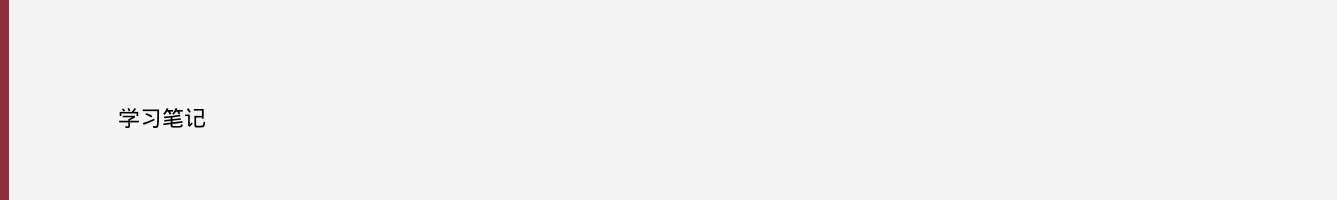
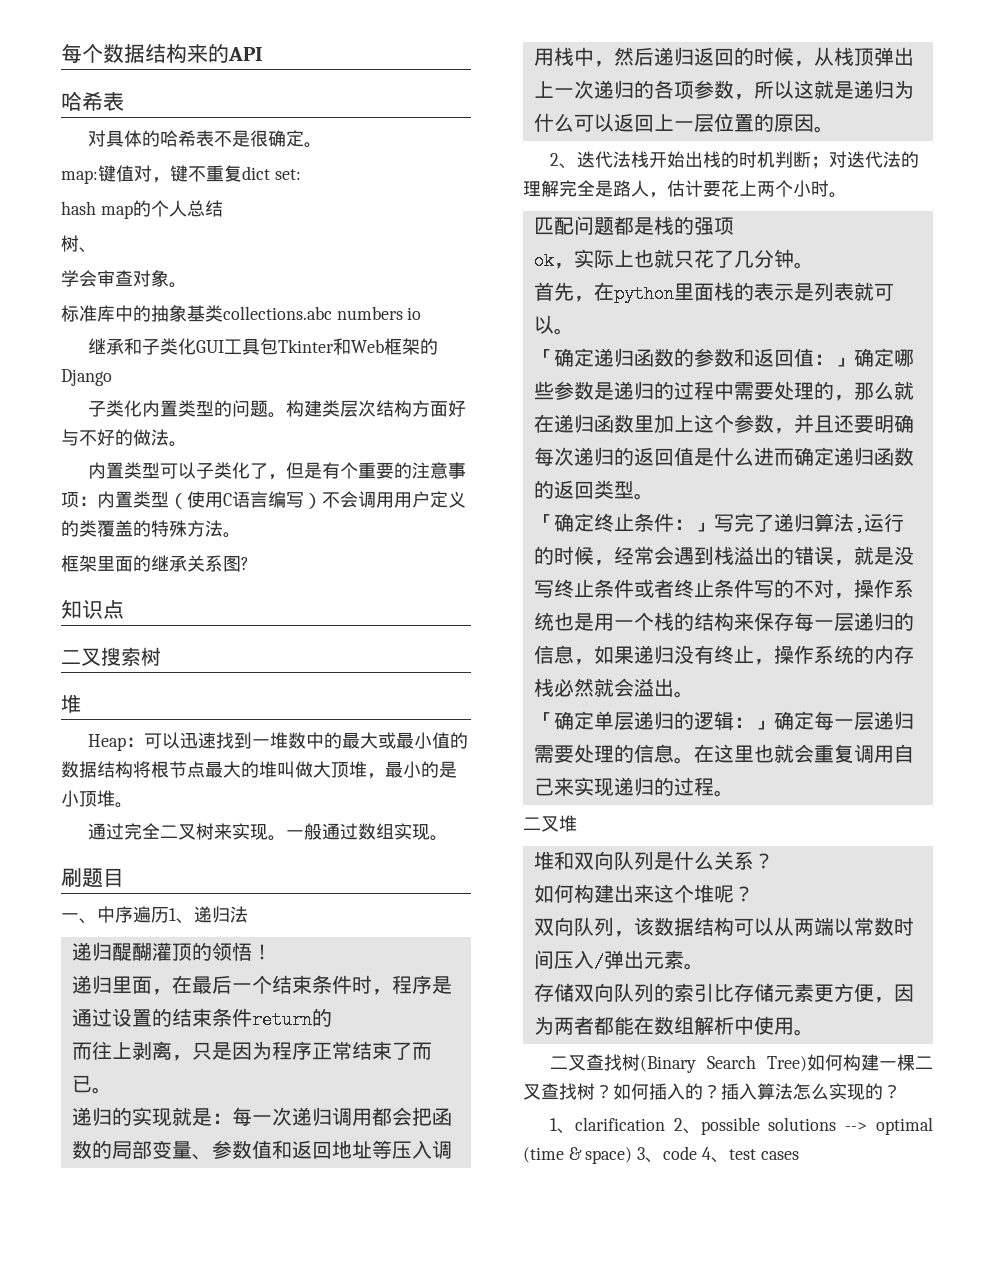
- 学习笔记
+ 每个数据结构来的API
+ 哈希表
+ 对具体的哈希表不是很确定。
+ map:键值对，键不重复dict set:
+ hash map的个人总结
+ 树、
+ 学会审查对象。
+ 标准库中的抽象基类collections.abc numbers io
+ 继承和子类化GUI工具包Tkinter和Web框架的Django
+ 子类化内置类型的问题。构建类层次结构方面好与不好的做法。
+ 内置类型可以子类化了，但是有个重要的注意事项：内置类型（使用C语言编写）不会调用用户定义的类覆盖的特殊方法。
+ 框架里面的继承关系图?
+ 知识点
+ 二叉搜索树
+ 堆
+ Heap：可以迅速找到一堆数中的最大或最小值的数据结构将根节点最大的堆叫做大顶堆，最小的是小顶堆。
+ 通过完全二叉树来实现。一般通过数组实现。
+ 刷题目
+ 一、中序遍历1、递归法
+ 递归醍醐灌顶的领悟！
+ 递归里面，在最后一个结束条件时，程序是通过设置的结束条件return的
+ 而往上剥离，只是因为程序正常结束了而已。
+ 递归的实现就是：每一次递归调用都会把函数的局部变量、参数值和返回地址等压入调用栈中，然后递归返回的时候，从栈顶弹出上一次递归的各项参数，所以这就是递归为什么可以返回上一层位置的原因。
+ 2、迭代法栈开始出栈的时机判断；对迭代法的理解完全是路人，估计要花上两个小时。
+ 匹配问题都是栈的强项
+ ok，实际上也就只花了几分钟。
+ 首先，在python里面栈的表示是列表就可以。
+ 「确定递归函数的参数和返回值：」确定哪些参数是递归的过程中需要处理的，那么就在递归函数里加上这个参数，并且还要明确每次递归的返回值是什么进而确定递归函数的返回类型。
+ 「确定终止条件：」写完了递归算法,运行的时候，经常会遇到栈溢出的错误，就是没写终止条件或者终止条件写的不对，操作系统也是用一个栈的结构来保存每一层递归的信息，如果递归没有终止，操作系统的内存栈必然就会溢出。
+ 「确定单层递归的逻辑：」确定每一层递归需要处理的信息。在这里也就会重复调用自己来实现递归的过程。
+ 二叉堆
+ 堆和双向队列是什么关系？
+ 如何构建出来这个堆呢？
+ 双向队列，该数据结构可以从两端以常数时间压入/弹出元素。
+ 存储双向队列的索引比存储元素更方便，因为两者都能在数组解析中使用。
+ 二叉查找树(Binary Search Tree)如何构建一棵二叉查找树？如何插入的？插入算法怎么实现的？
+ 1、clarification 2、possible solutions --> optimal (time & space) 3、code 4、test cases

